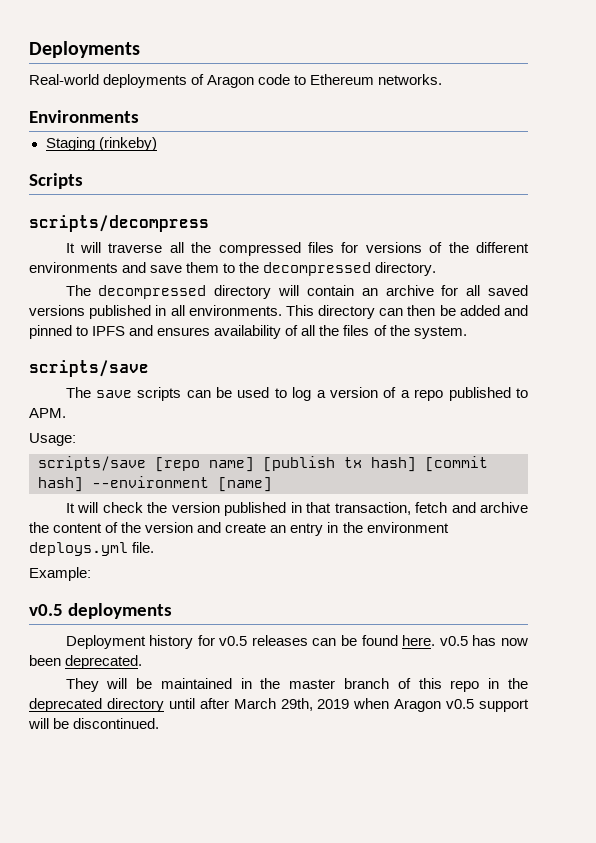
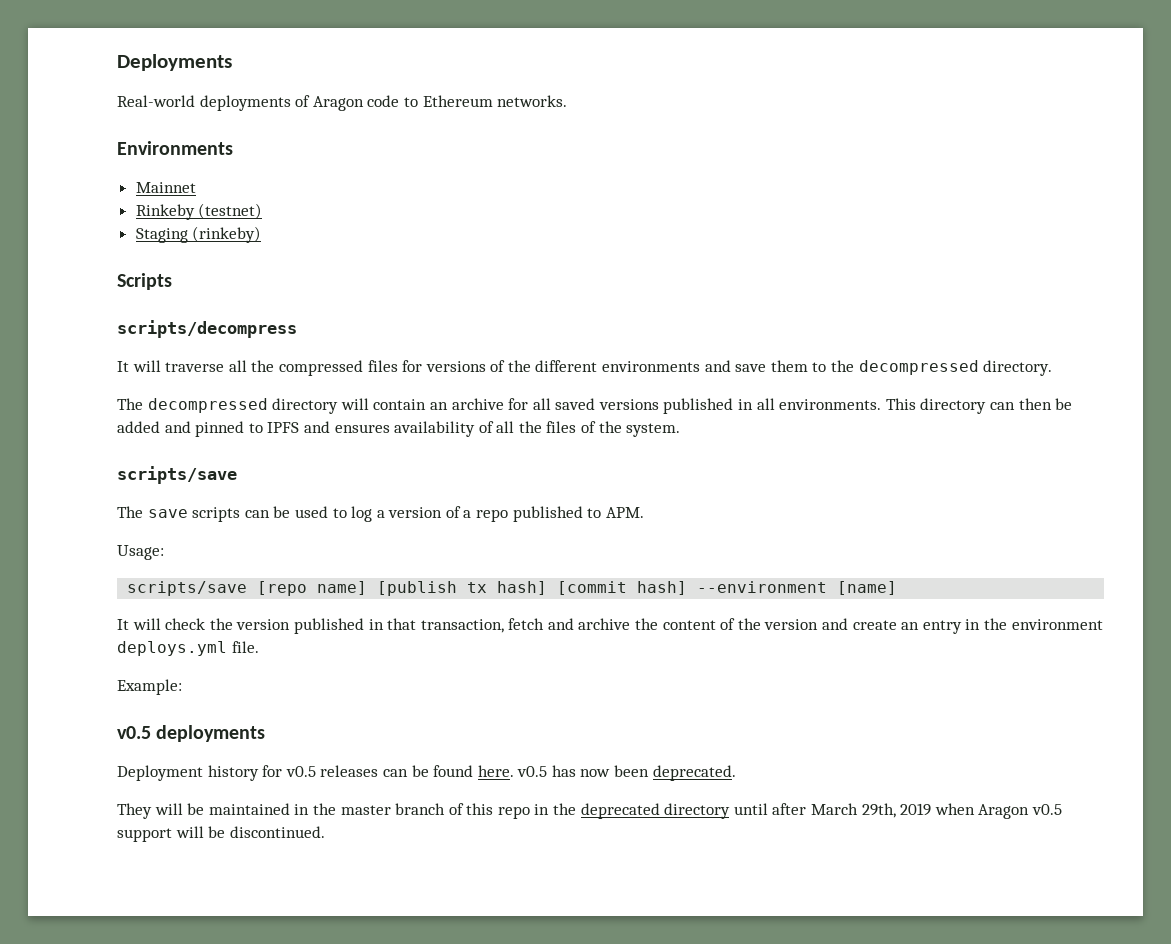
+ Mainnet
+ Rinkeby (testnet)

